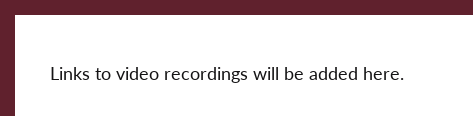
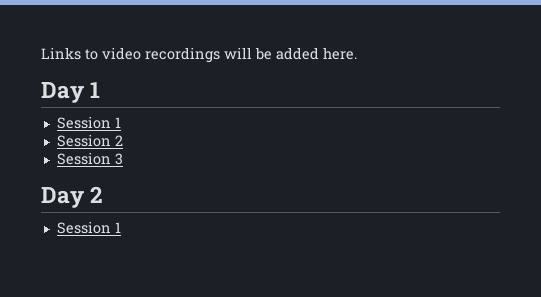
+ Day 1
+ Session 1
+ Session 2
+ Session 3
+ Day 2
+ Session 1

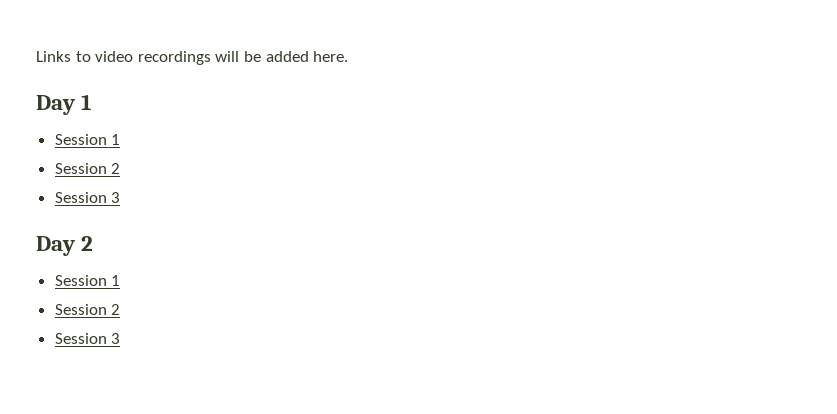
  Day 2
  Session 1
+ Session 2
+ Session 3

